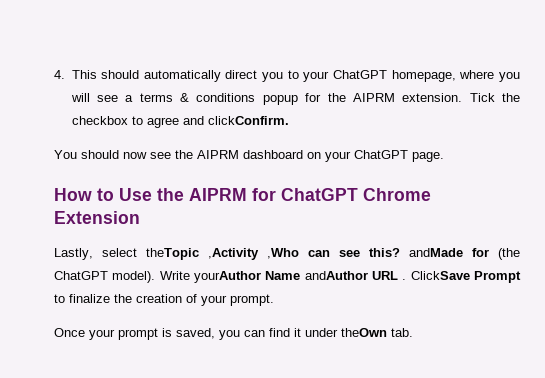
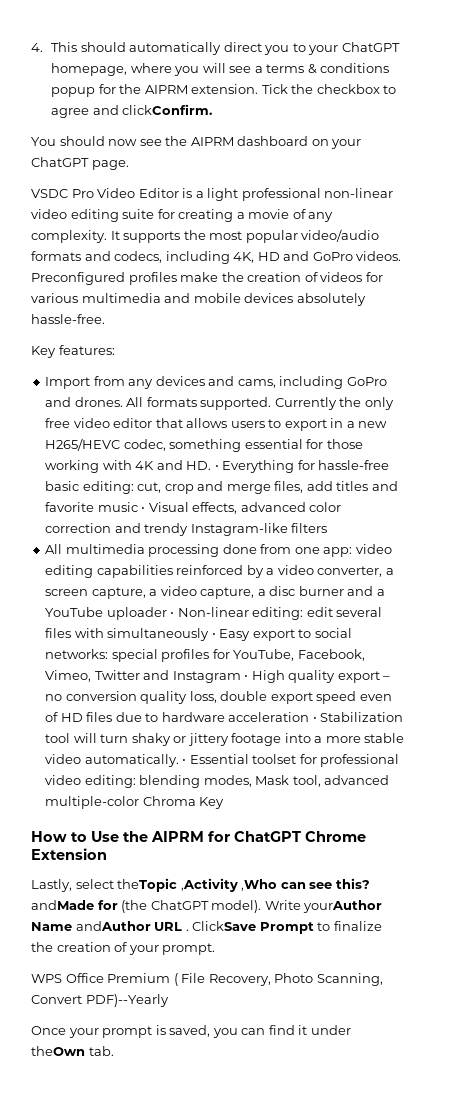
+ VSDC Pro Video Editor is a light professional non-linear video editing suite for creating a movie of any complexity. It supports the most popular video/audio formats and codecs, including 4K, HD and GoPro videos. Preconfigured profiles make the creation of videos for various multimedia and mobile devices absolutely hassle-free.
+ Key features:
+ Import from any devices and cams, including GoPro and drones. All formats supported. Сurrently the only free video editor that allows users to export in a new H265/HEVC codec, something essential for those working with 4K and HD. • Everything for hassle-free basic editing: cut, crop and merge files, add titles and favorite music • Visual effects, advanced color correction and trendy Instagram-like filters
+ All multimedia processing done from one app: video editing capabilities reinforced by a video converter, a screen capture, a video capture, a disc burner and a YouTube uploader • Non-linear editing: edit several files with simultaneously • Easy export to social networks: special profiles for YouTube, Facebook, Vimeo, Twitter and Instagram • High quality export – no conversion quality loss, double export speed even of HD files due to hardware acceleration • Stabilization tool will turn shaky or jittery footage into a more stable video automatically. • Essential toolset for professional video editing: blending modes, Mask tool, advanced multiple-color Chroma Key
+ WPS Office Premium ( File Recovery, Photo Scanning, Convert PDF)--Yearly

